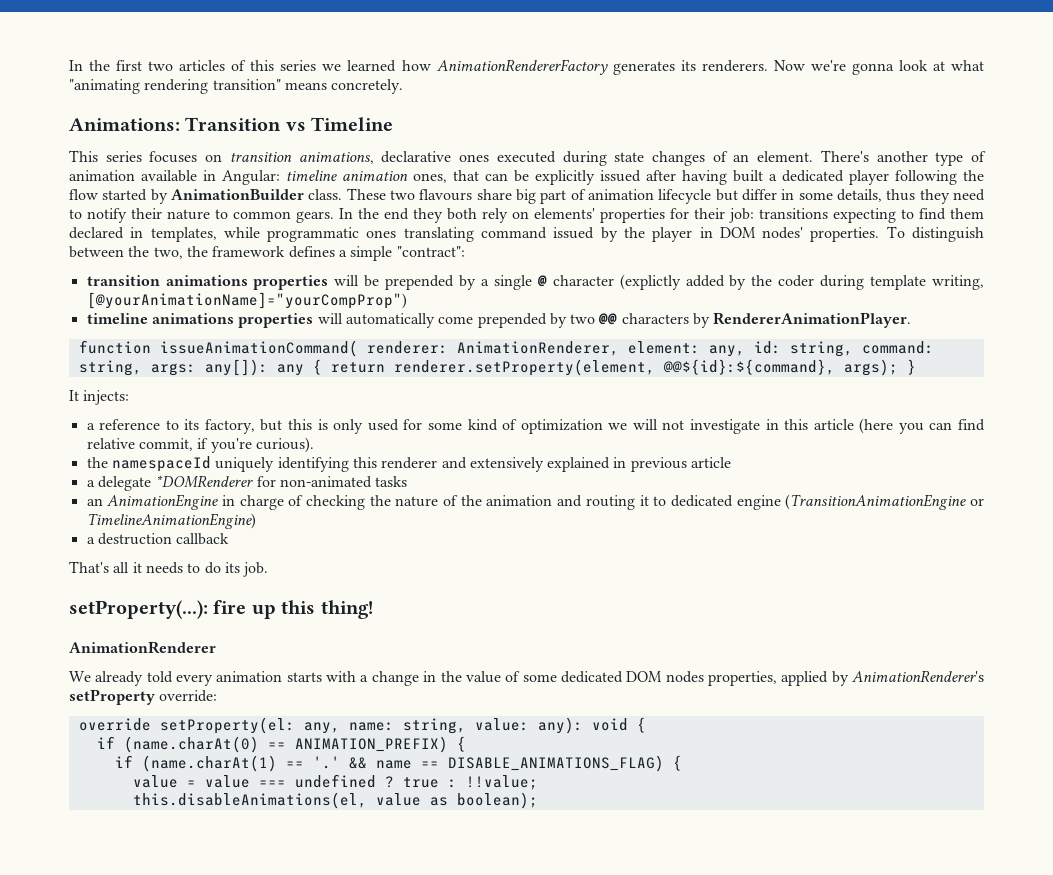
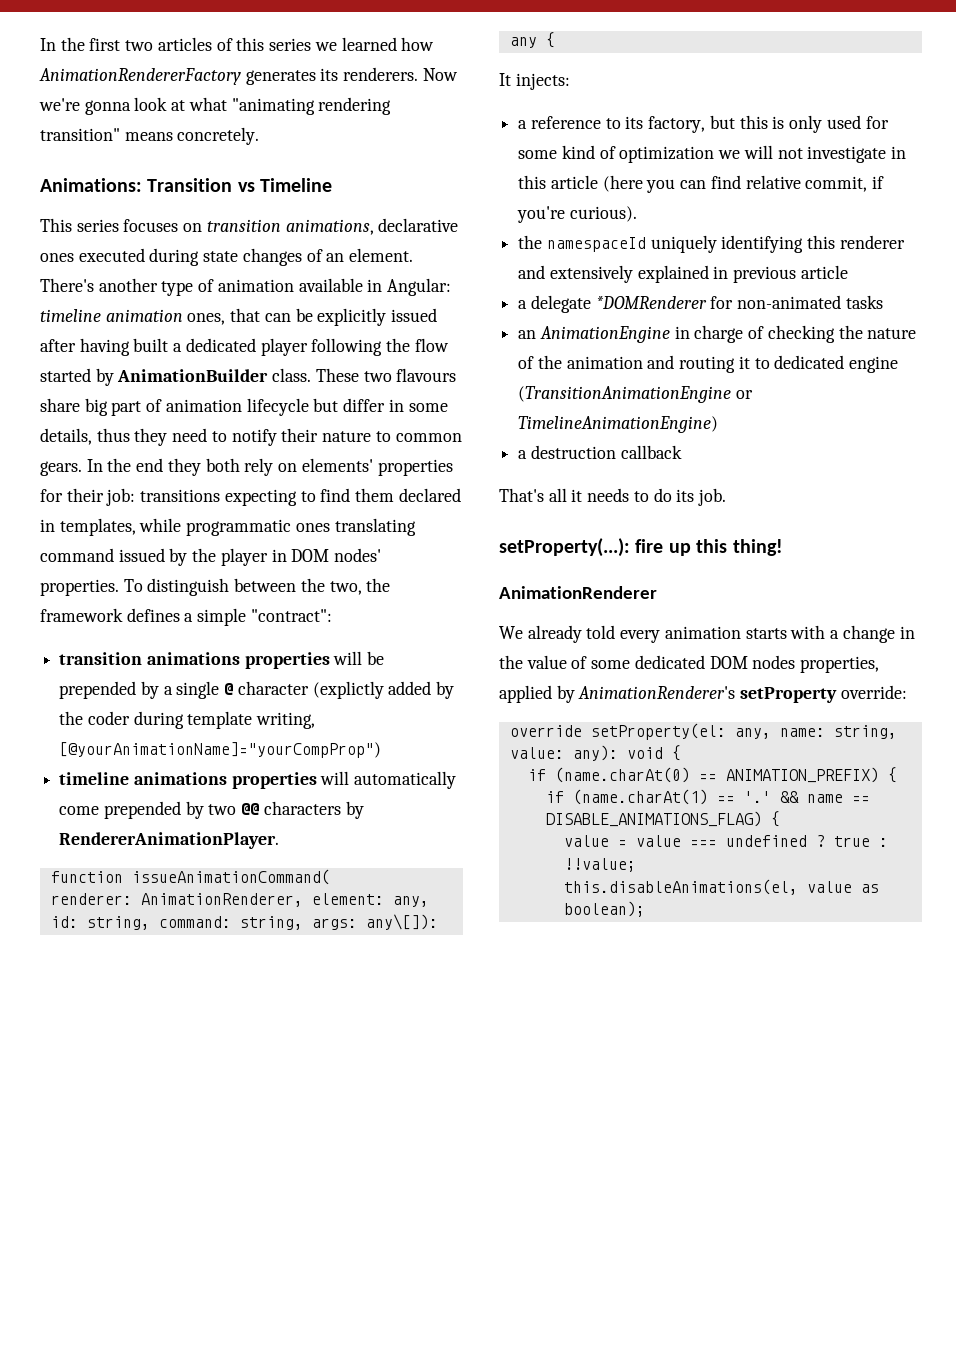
- function issueAnimationCommand( renderer: AnimationRenderer, element: any, id: string, command: string, args: any[]): any { return renderer.setProperty(element, @@${id}:${command}, args); }
+ function issueAnimationCommand(
+ renderer: AnimationRenderer, element: any, id: string, command: string, args: any\[]): any {

